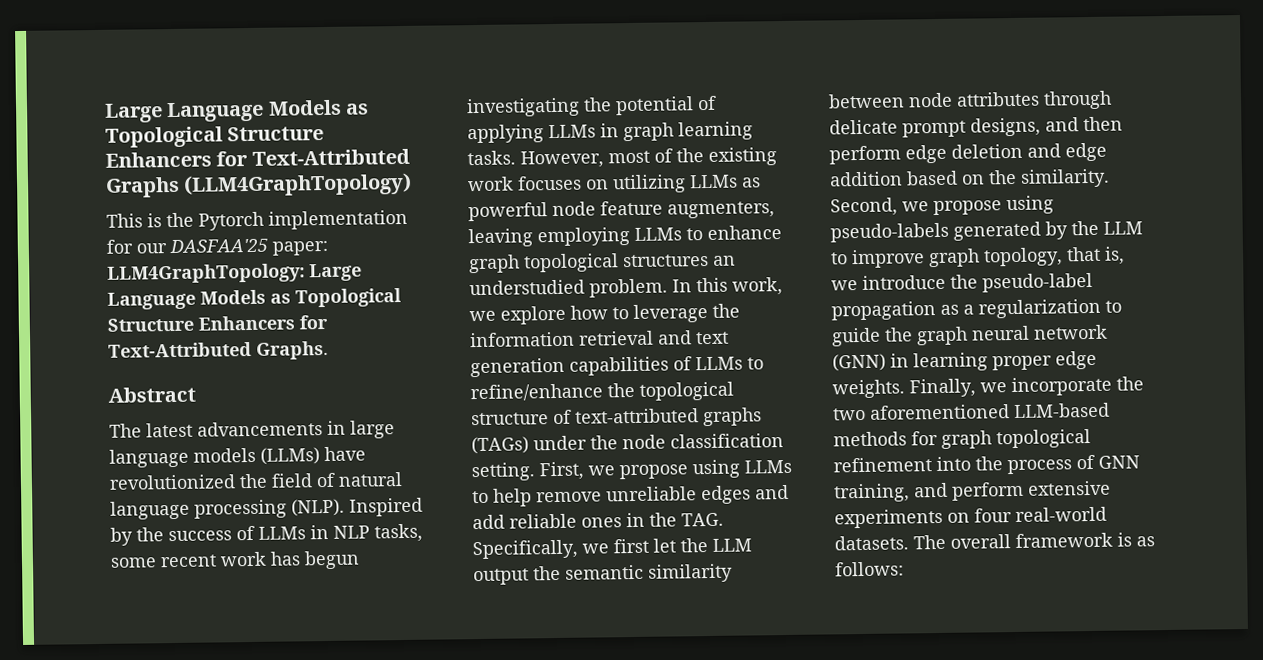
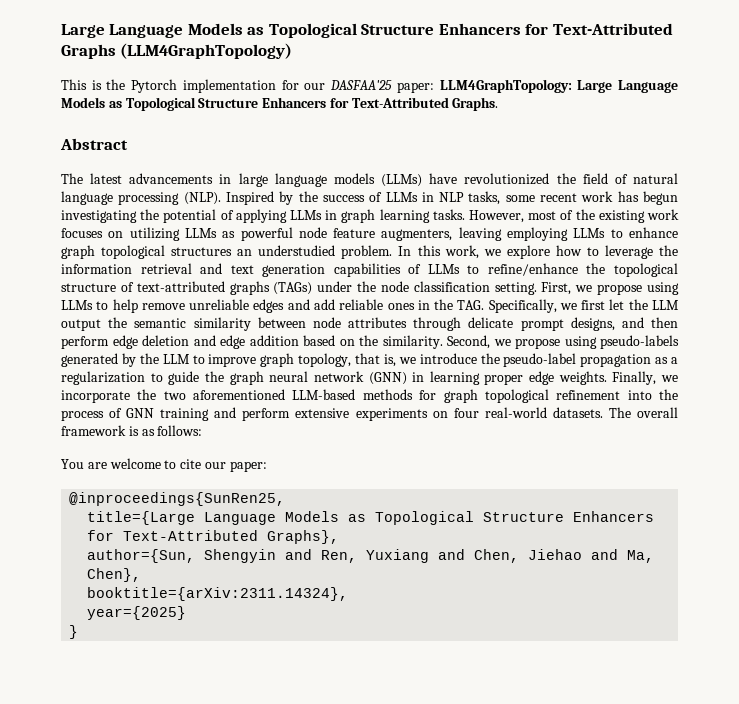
- Finally, we incorporate the two aforementioned LLM-based methods for graph topological refinement into the process of GNN training, and perform extensive experiments on four real-world datasets.
+ Finally, we incorporate the two aforementioned LLM-based methods for graph topological refinement into the process of GNN training and perform extensive experiments on four real-world datasets.
+ You are welcome to cite our paper:
+ @inproceedings{SunRen25,
+ title={Large Language Models as Topological Structure Enhancers for Text-Attributed Graphs},
+ author={Sun, Shengyin and Ren, Yuxiang and Chen, Jiehao and Ma, Chen},
+ booktitle={arXiv:2311.14324},
+ year={2025}
+ }

